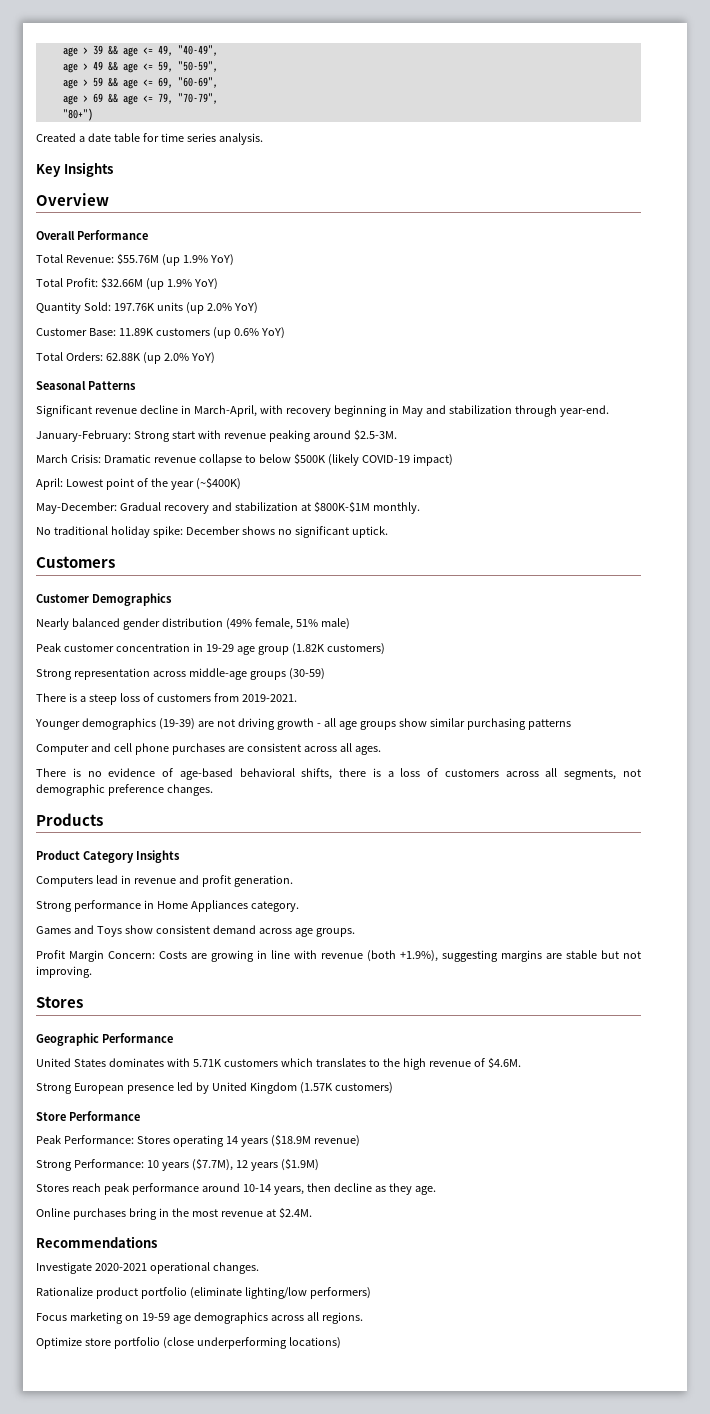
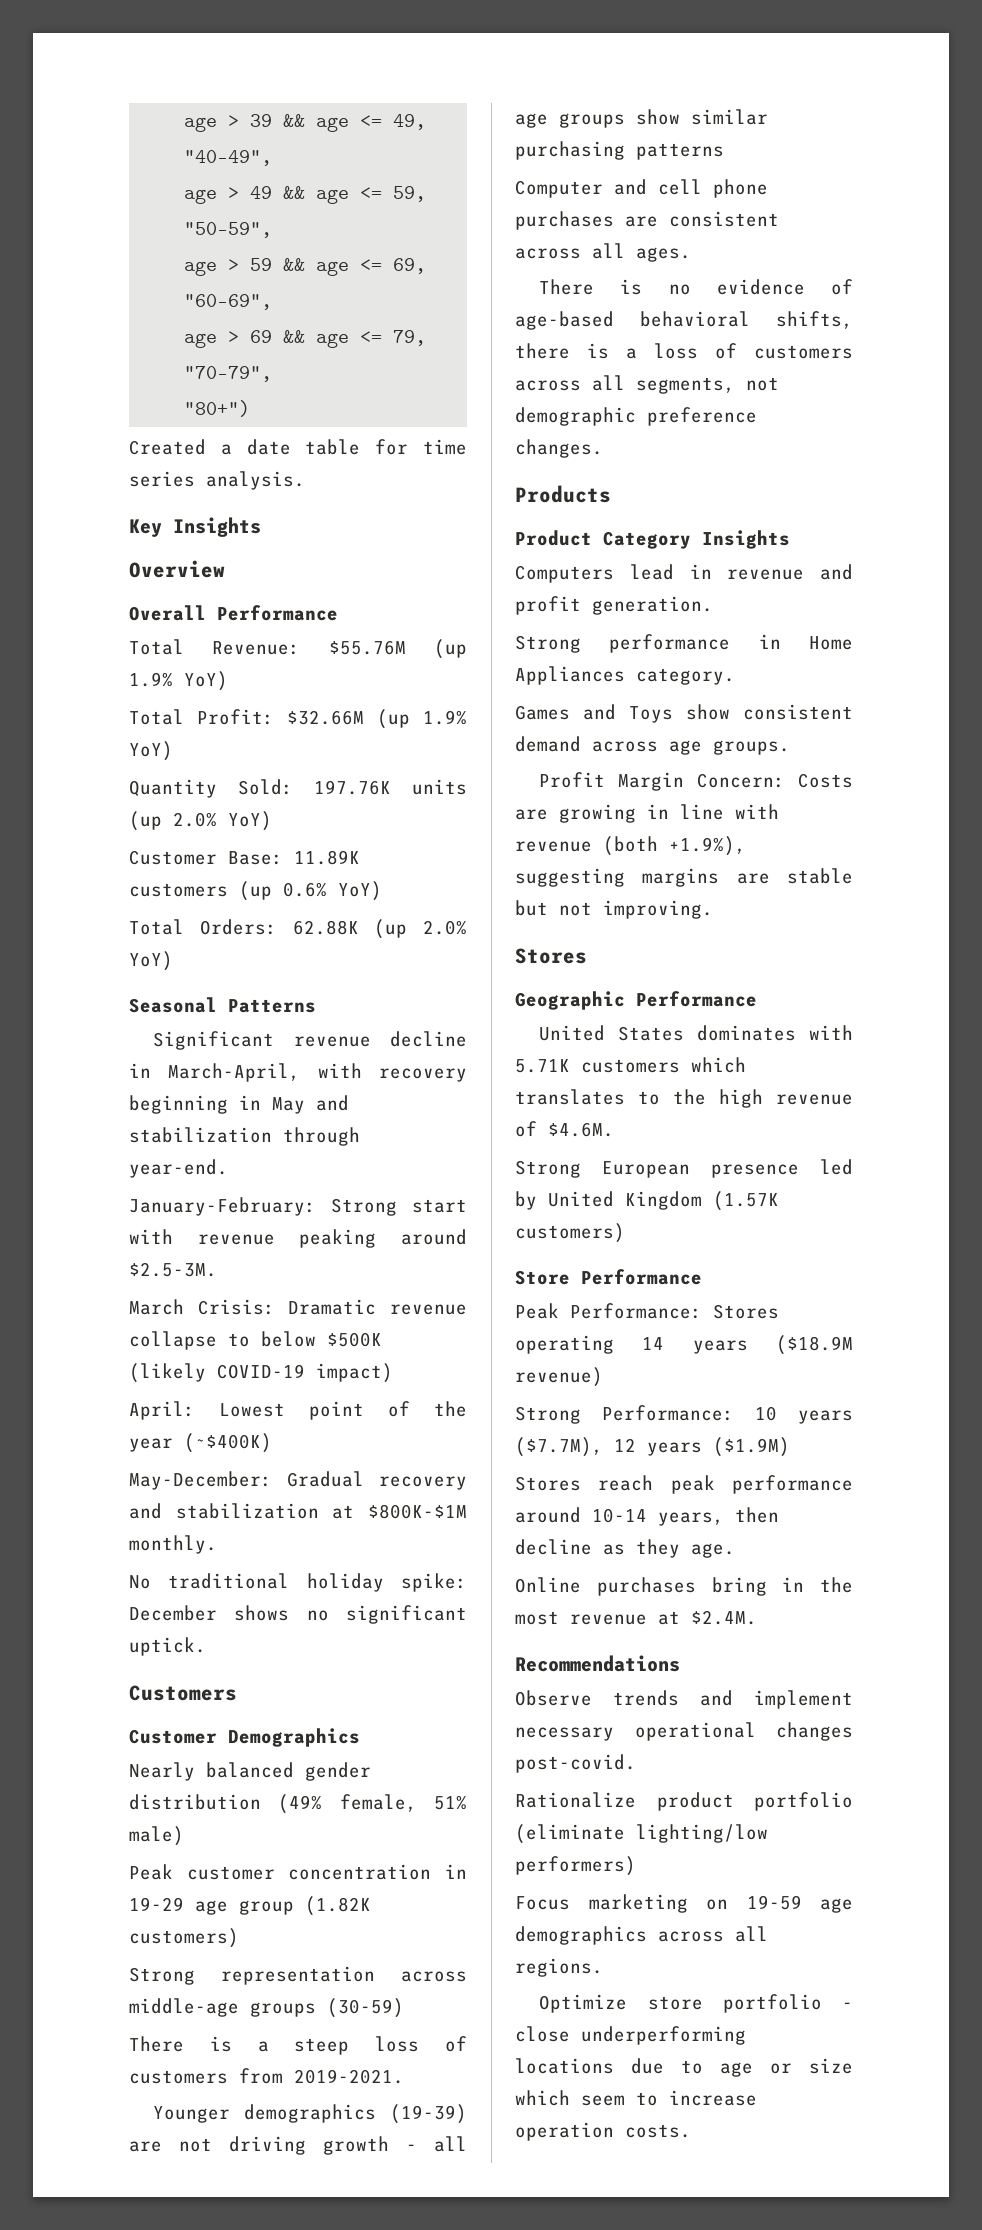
- Investigate 2020-2021 operational changes.
+ Observe trends and implement necessary operational changes post-covid.
- Optimize store portfolio (close underperforming locations)
+ Optimize store portfolio - close underperforming locations due to age or size which seem to increase operation costs.

